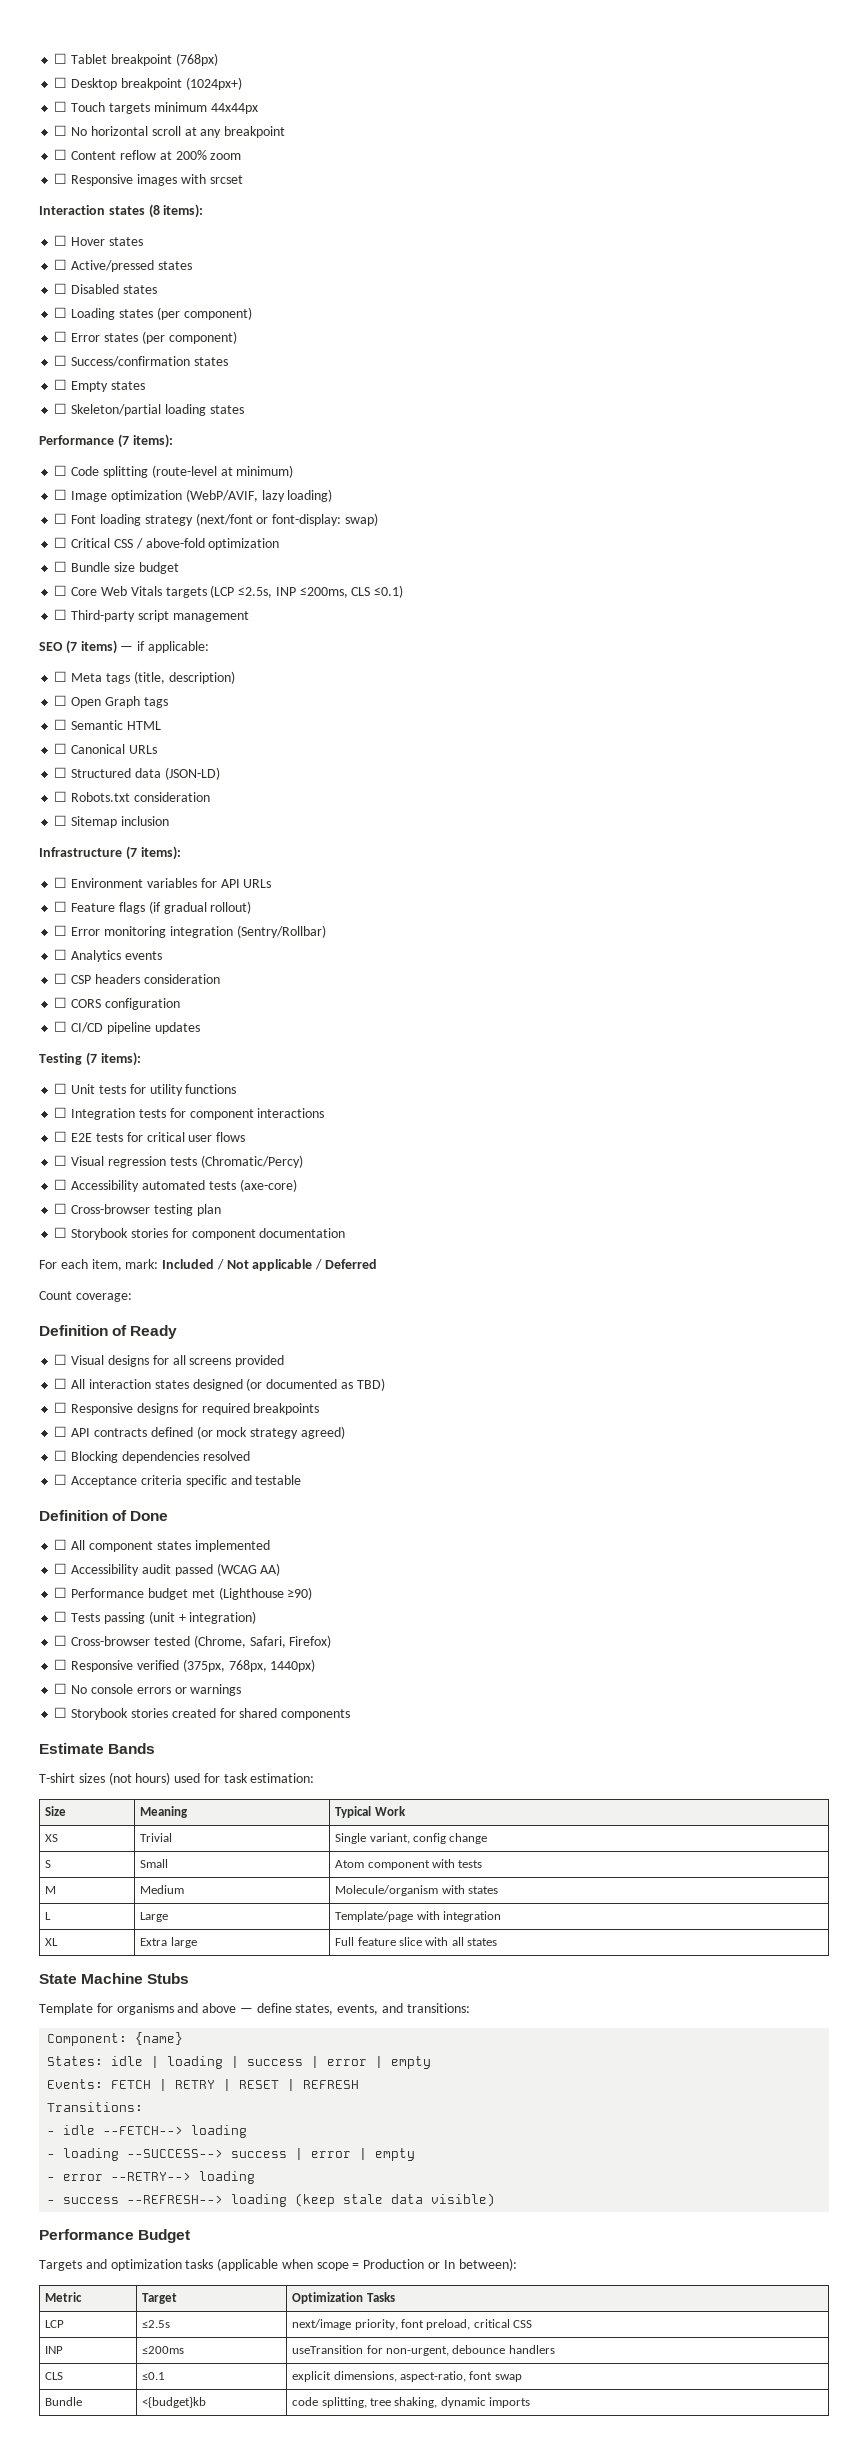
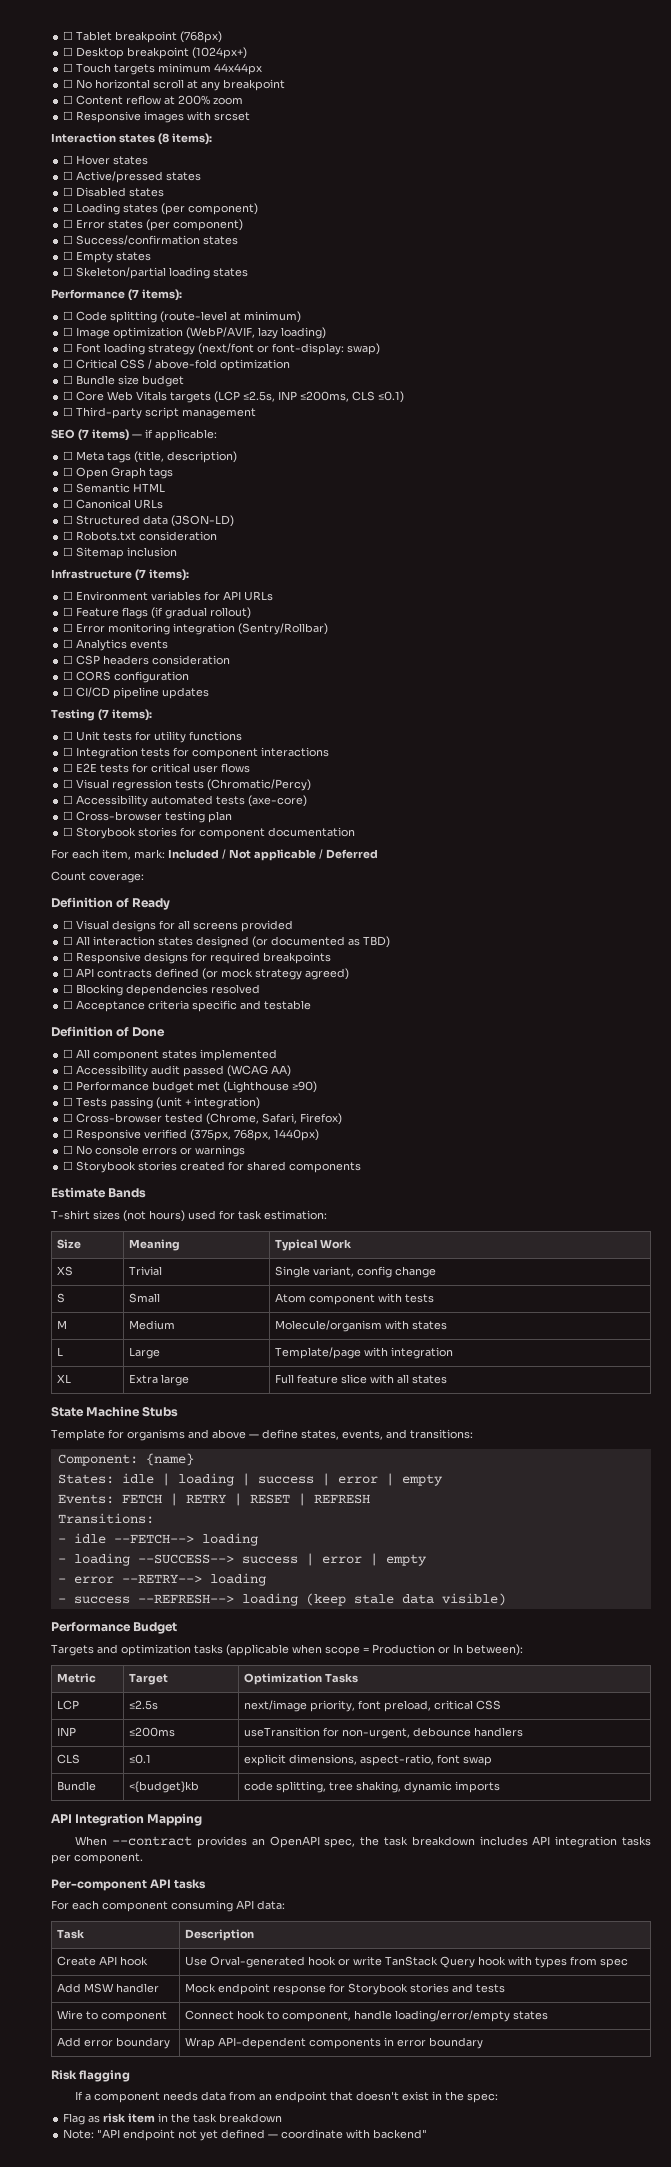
+ API Integration Mapping
+ When --contract provides an OpenAPI spec, the task breakdown includes API integration tasks per component.
+ Per-component API tasks
+ For each component consuming API data:
+ Task | Description
+ Create API hook | Use Orval-generated hook or write TanStack Query hook with types from spec
+ Add MSW handler | Mock endpoint response for Storybook stories and tests
+ Wire to component | Connect hook to component, handle loading/error/empty states
+ Add error boundary | Wrap API-dependent components in error boundary
+ Risk flagging
+ If a component needs data from an endpoint that doesn't exist in the spec:
+ Flag as risk item in the task breakdown
+ Note: "API endpoint not yet defined — coordinate with backend"

